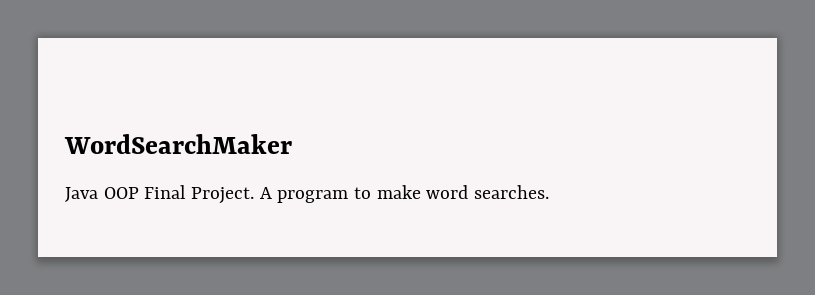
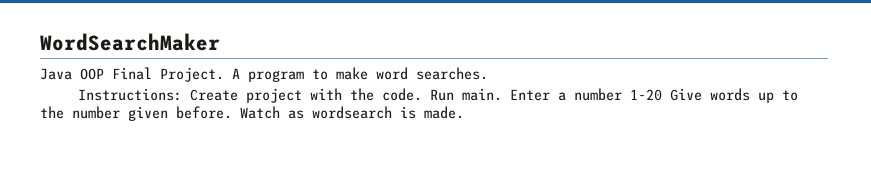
+ Instructions: Create project with the code. Run main. Enter a number 1-20 Give words up to the number given before. Watch as wordsearch is made.

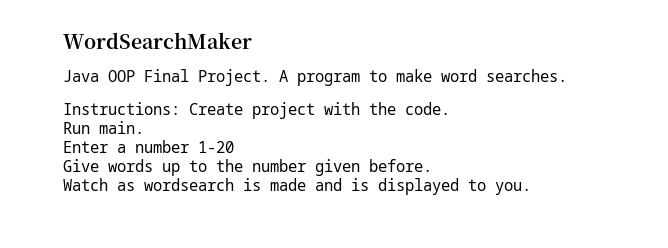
- Instructions: Create project with the code. Run main. Enter a number 1-20 Give words up to the number given before. Watch as wordsearch is made.
+ Instructions: Create project with the code.
+ Run main.
+ Enter a number 1-20
+ Give words up to the number given before.
+ Watch as wordsearch is made and is displayed to you.

